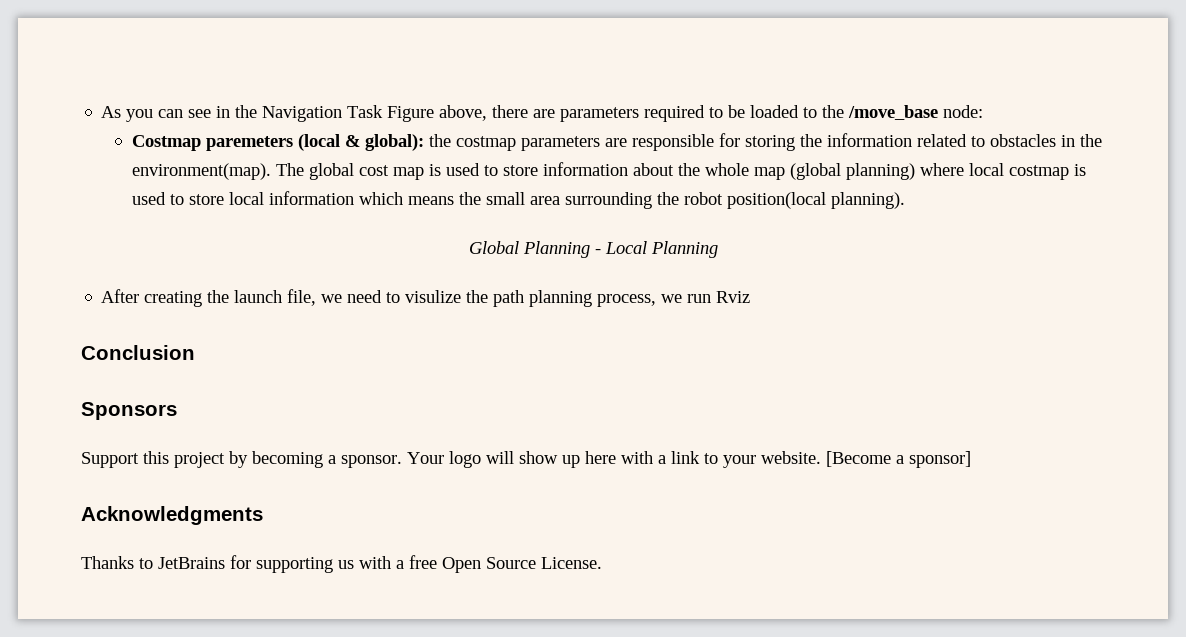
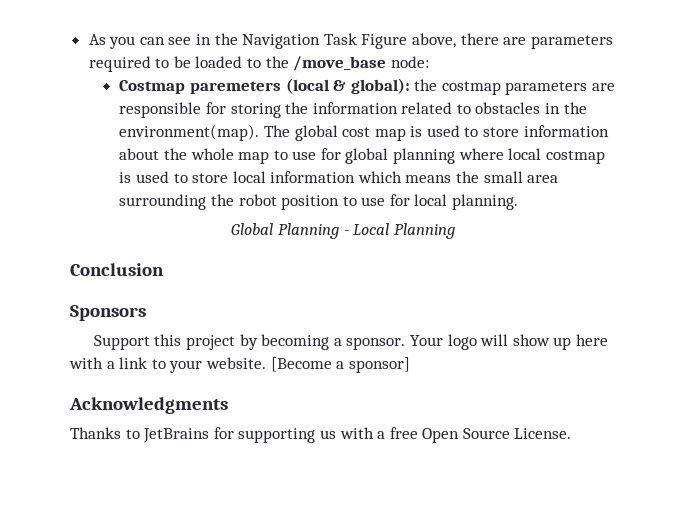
- The global cost map is used to store information about the whole map (global planning) where local costmap is used to store local information which means the small area surrounding the robot position(local planning).
+ The global cost map is used to store information about the whole map to use for global planning where local costmap is used to store local information which means the small area surrounding the robot position to use for local planning.
- After creating the launch file, we need to visulize the path planning process, we run Rviz

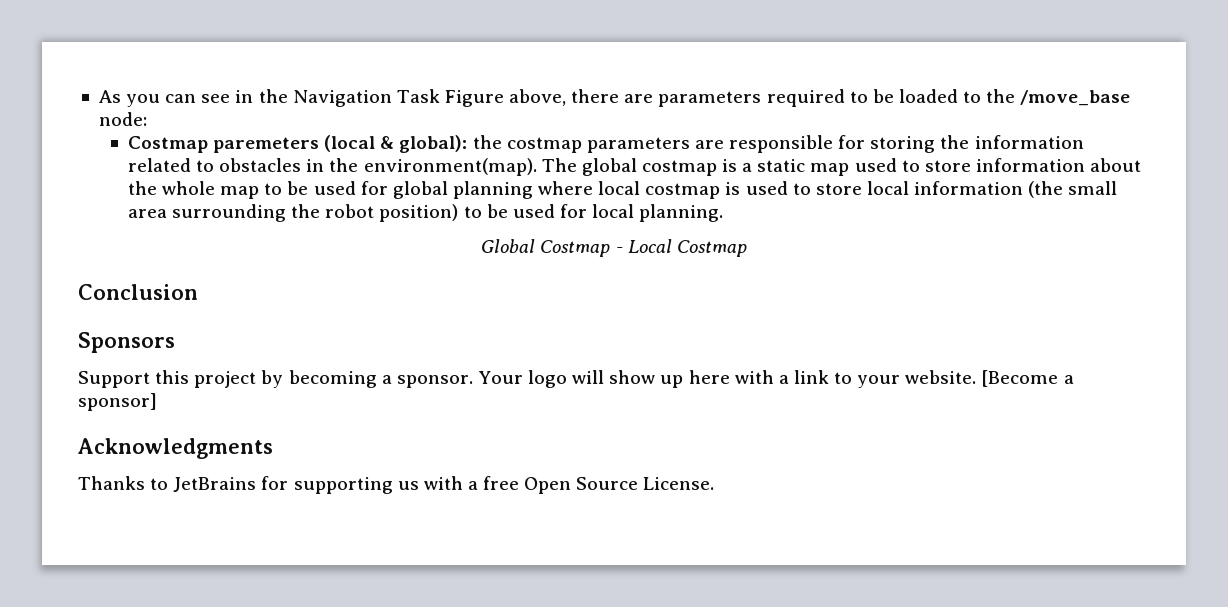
- The global cost map is used to store information about the whole map to use for global planning where local costmap is used to store local information which means the small area surrounding the robot position to use for local planning.
+ The global costmap is a static map used to store information about the whole map to be used for global planning where local costmap is used to store local information (the small area surrounding the robot position) to be used for local planning.
- Global Planning - Local Planning
+ Global Costmap - Local Costmap

